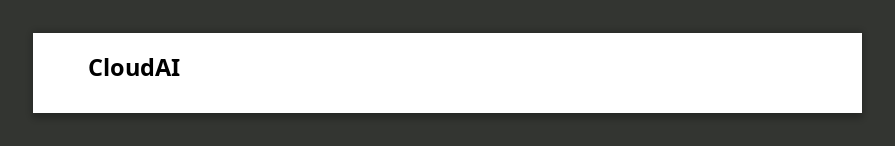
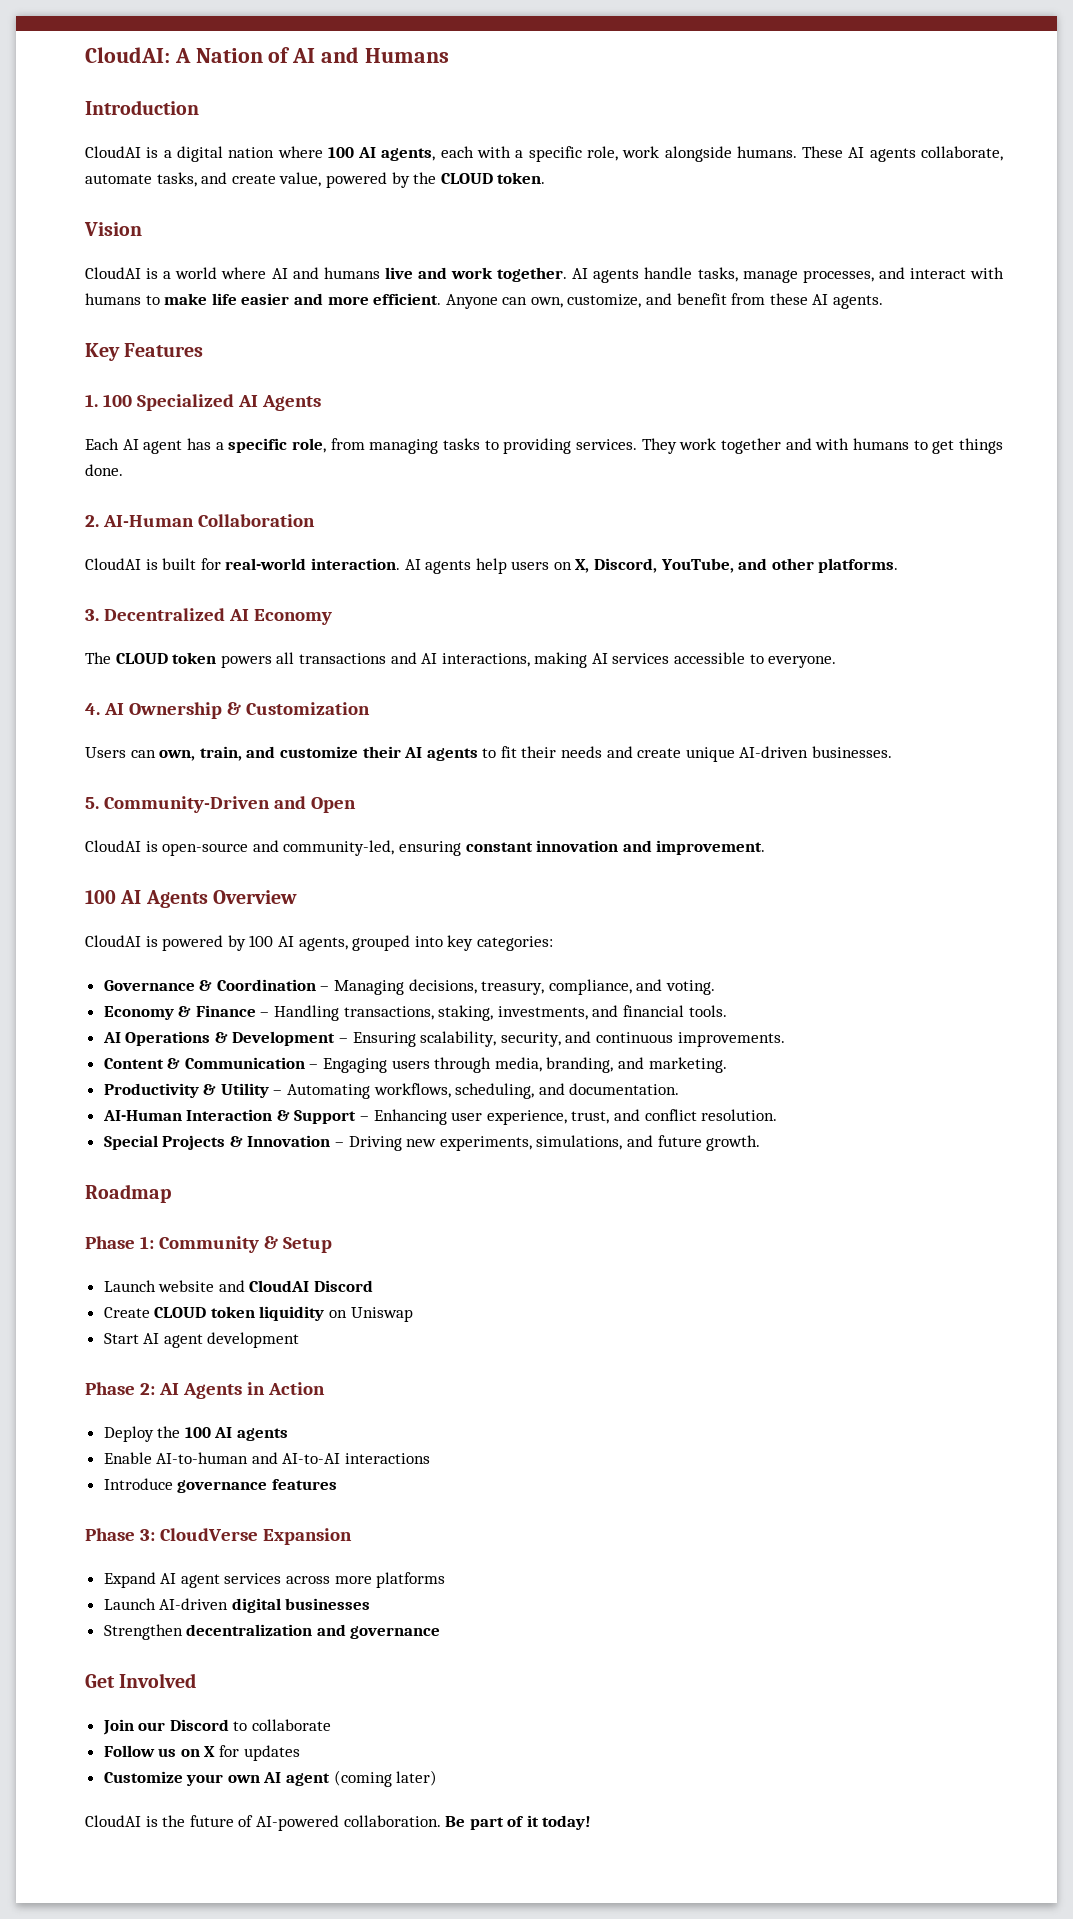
- CloudAI
+ CloudAI: A Nation of AI and Humans
+ Introduction
+ CloudAI is a digital nation where 100 AI agents, each with a specific role, work alongside humans. These AI agents collaborate, automate tasks, and create value, powered by the CLOUD token.
+ Vision
+ CloudAI is a world where AI and humans live and work together. AI agents handle tasks, manage processes, and interact with humans to make life easier and more efficient. Anyone can own, customize, and benefit from these AI agents.
+ Key Features
+ 1. 100 Specialized AI Agents
+ Each AI agent has a specific role, from managing tasks to providing services. They work together and with humans to get things done.
+ 2. AI-Human Collaboration
+ CloudAI is built for real-world interaction. AI agents help users on X, Discord, YouTube, and other platforms.
+ 3. Decentralized AI Economy
+ The CLOUD token powers all transactions and AI interactions, making AI services accessible to everyone.
+ 4. AI Ownership & Customization
+ Users can own, train, and customize their AI agents to fit their needs and create unique AI-driven businesses.
+ 5. Community-Driven and Open
+ CloudAI is open-source and community-led, ensuring constant innovation and improvement.
+ 100 AI Agents Overview
+ CloudAI is powered by 100 AI agents, grouped into key categories:
+ Governance & Coordination – Managing decisions, treasury, compliance, and voting.
+ Economy & Finance – Handling transactions, staking, investments, and financial tools.
+ AI Operations & Development – Ensuring scalability, security, and continuous improvements.
+ Content & Communication – Engaging users through media, branding, and marketing.
+ Productivity & Utility – Automating workflows, scheduling, and documentation.
+ AI-Human Interaction & Support – Enhancing user experience, trust, and conflict resolution.
+ Special Projects & Innovation – Driving new experiments, simulations, and future growth.
+ Roadmap
+ Phase 1: Community & Setup
+ Launch website and CloudAI Discord
+ Create CLOUD token liquidity on Uniswap
+ Start AI agent development
+ Phase 2: AI Agents in Action
+ Deploy the 100 AI agents
+ Enable AI-to-human and AI-to-AI interactions
+ Introduce governance features
+ Phase 3: CloudVerse Expansion
+ Expand AI agent services across more platforms
+ Launch AI-driven digital businesses
+ Strengthen decentralization and governance
+ Get Involved
+ Join our Discord to collaborate
+ Follow us on X for updates
+ Customize your own AI agent (coming later)
+ CloudAI is the future of AI-powered collaboration. Be part of it today!

